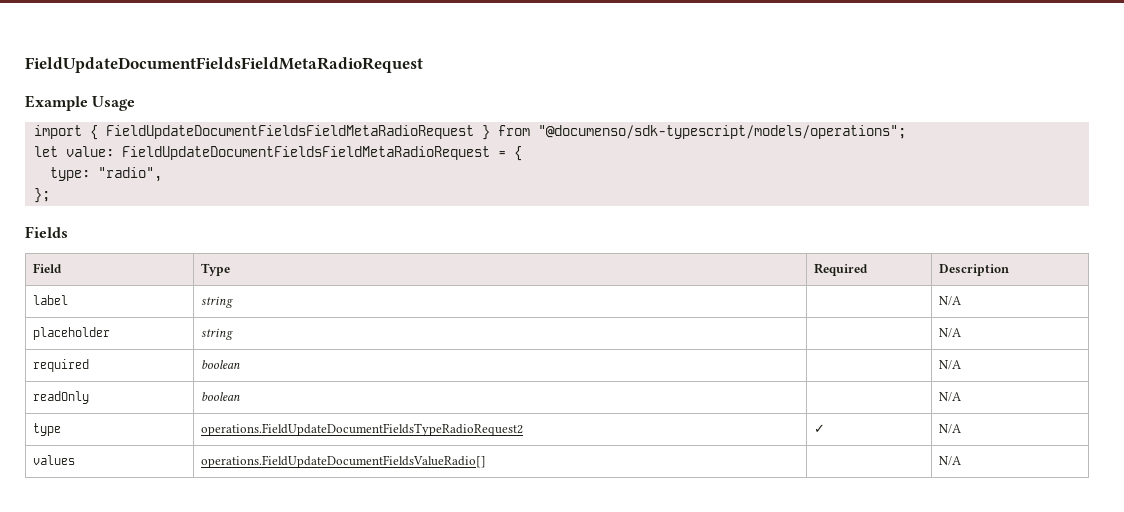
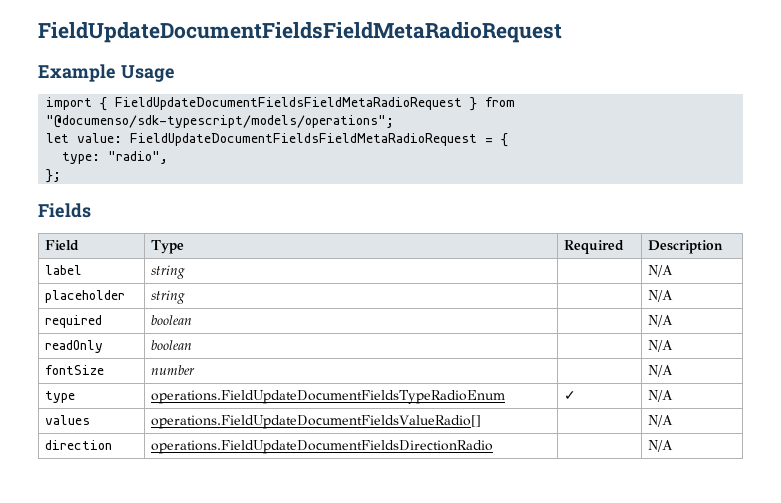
+ fontSize | number | | N/A
- type | operations.FieldUpdateDocumentFieldsTypeRadioRequest2 | ✓ | N/A
+ type | operations.FieldUpdateDocumentFieldsTypeRadioEnum | ✓ | N/A
+ direction | operations.FieldUpdateDocumentFieldsDirectionRadio | | N/A

